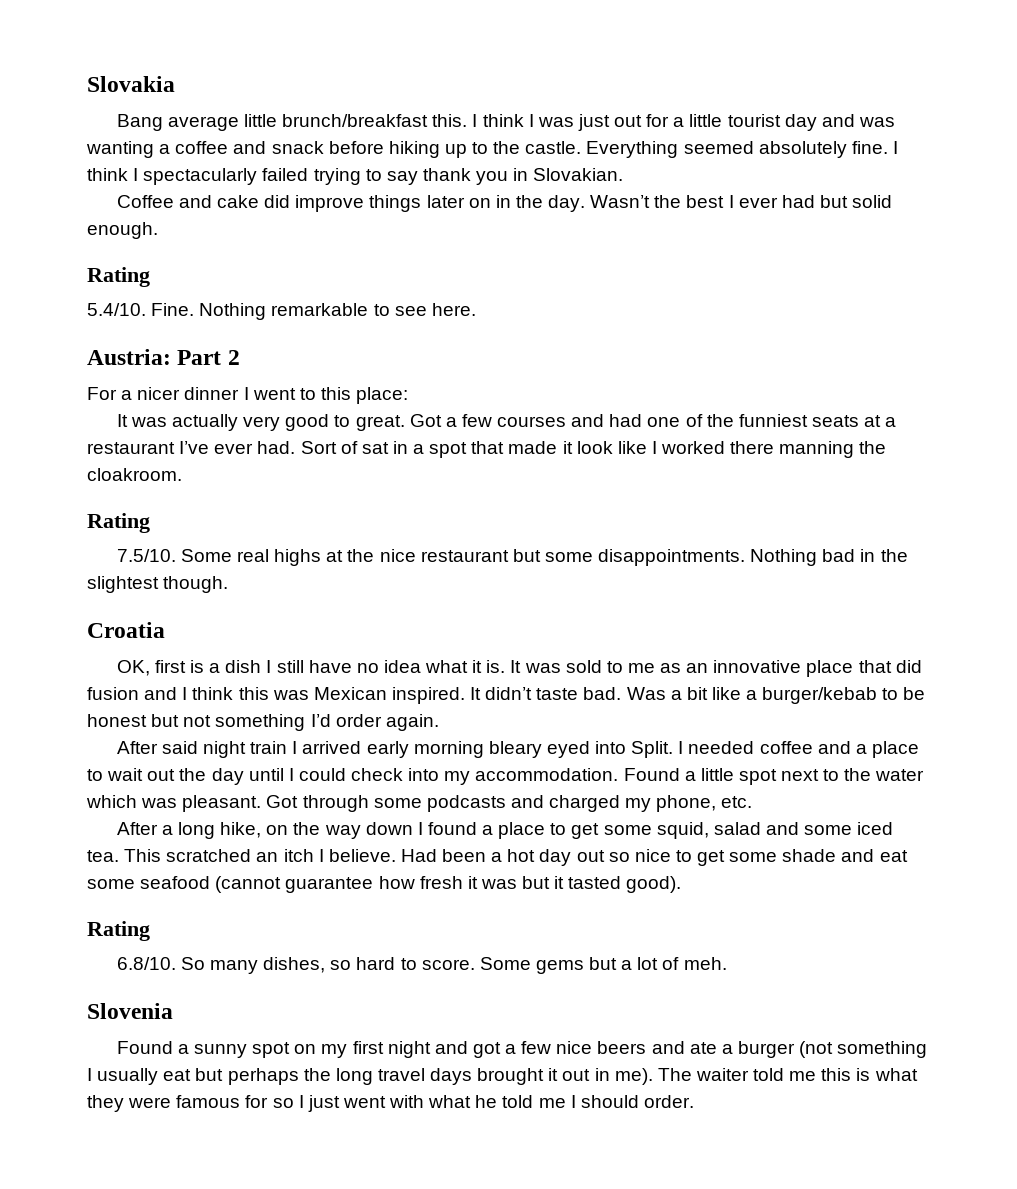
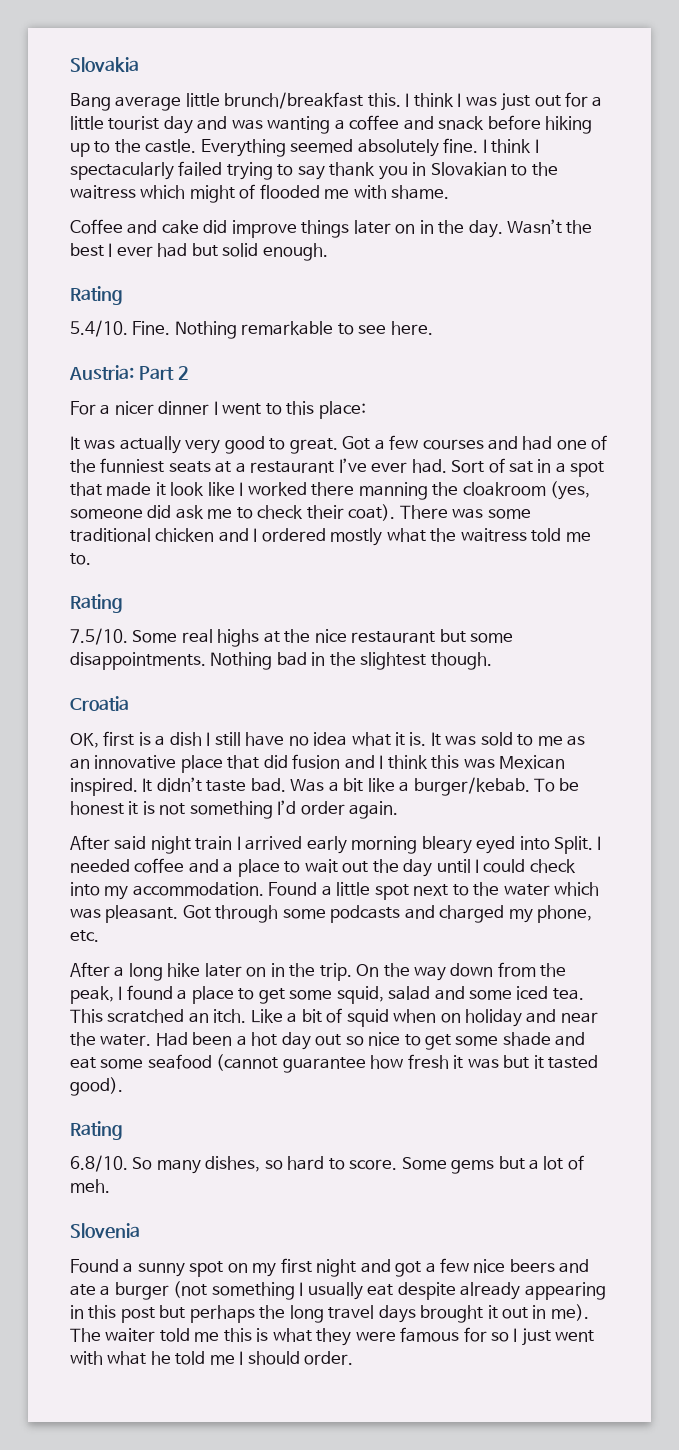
- I think I spectacularly failed trying to say thank you in Slovakian.
+ I think I spectacularly failed trying to say thank you in Slovakian to the waitress which might of flooded me with shame.
- Sort of sat in a spot that made it look like I worked there manning the cloakroom.
+ Sort of sat in a spot that made it look like I worked there manning the cloakroom (yes, someone did ask me to check their coat). There was some traditional chicken and I ordered mostly what the waitress told me to.
- Was a bit like a burger/kebab to be honest but not something I’d order again.
+ Was a bit like a burger/kebab. To be honest it is not something I’d order again.
- After a long hike, on the way down I found a place to get some squid, salad and some iced tea.
+ After a long hike later on in the trip. On the way down from the peak, I found a place to get some squid, salad and some iced tea.
- This scratched an itch I believe.
+ This scratched an itch. Like a bit of squid when on holiday and near the water.
- Found a sunny spot on my first night and got a few nice beers and ate a burger (not something I usually eat but perhaps the long travel days brought it out in me).
+ Found a sunny spot on my first night and got a few nice beers and ate a burger (not something I usually eat despite already appearing in this post but perhaps the long travel days brought it out in me).

